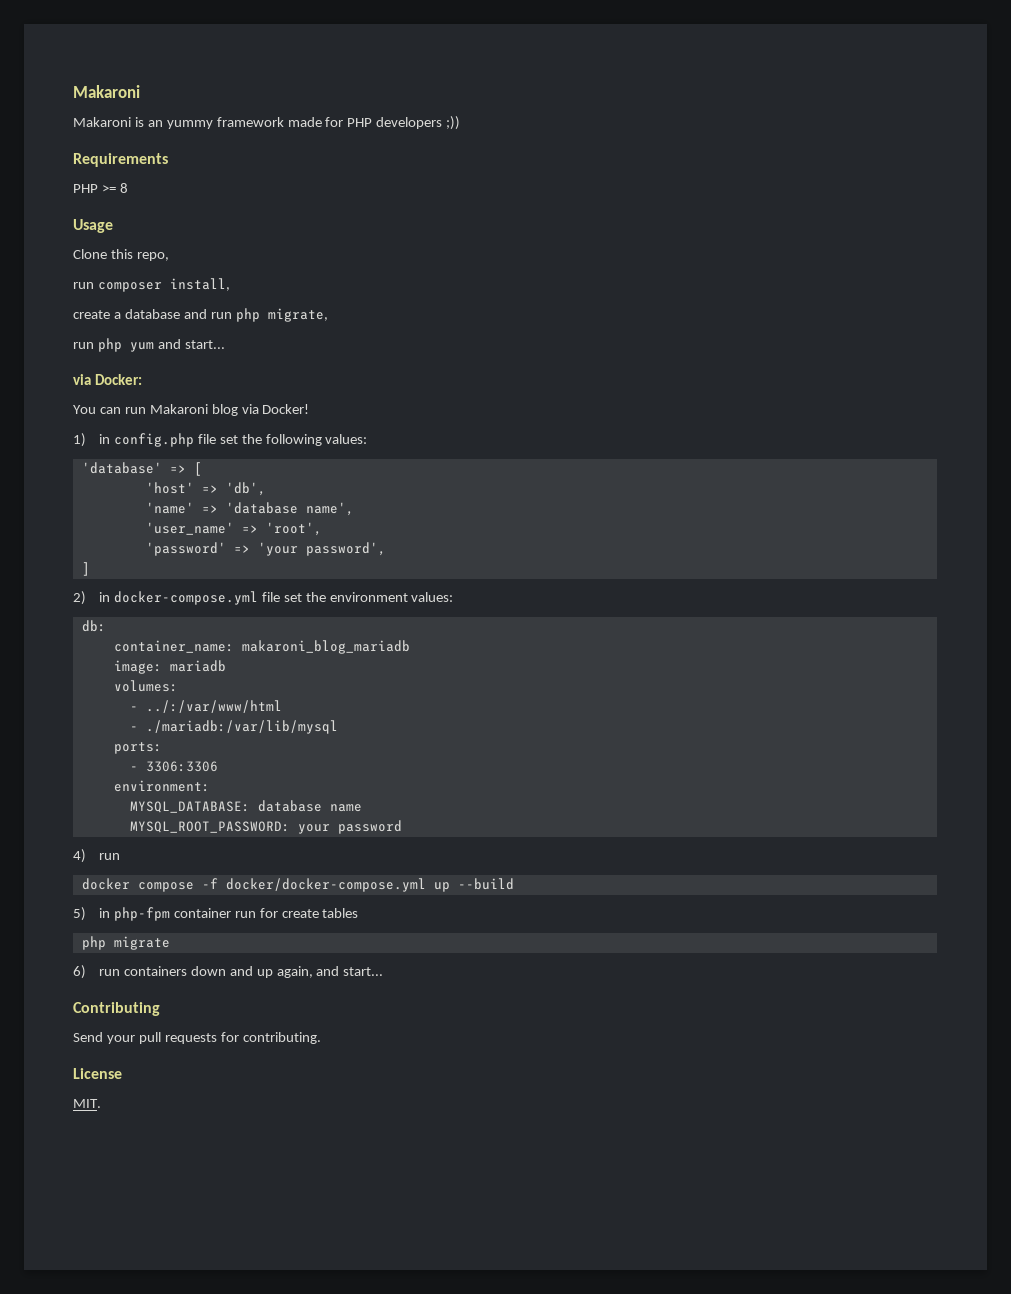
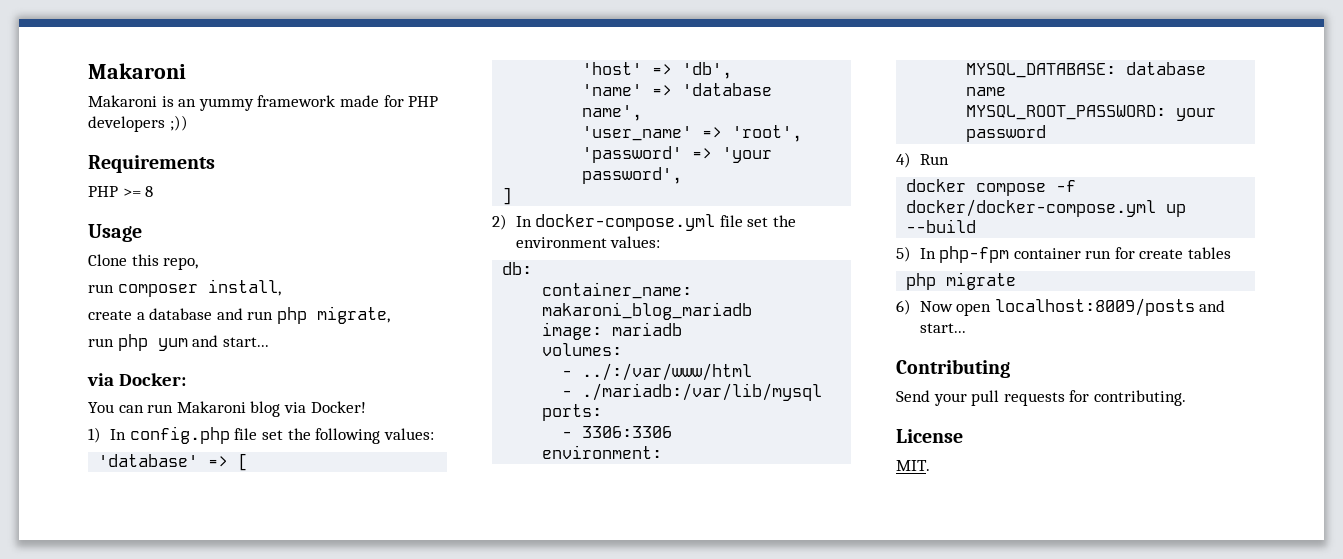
- 1) in config.php file set the following values:
+ 1) In config.php file set the following values:
- 2) in docker-compose.yml file set the environment values:
+ 2) In docker-compose.yml file set the environment values:
- 4) run
+ 4) Run
- 5) in php-fpm container run for create tables
+ 5) In php-fpm container run for create tables
- 6) run containers down and up again, and start...
+ 6) Now open localhost:8009/posts and start...

